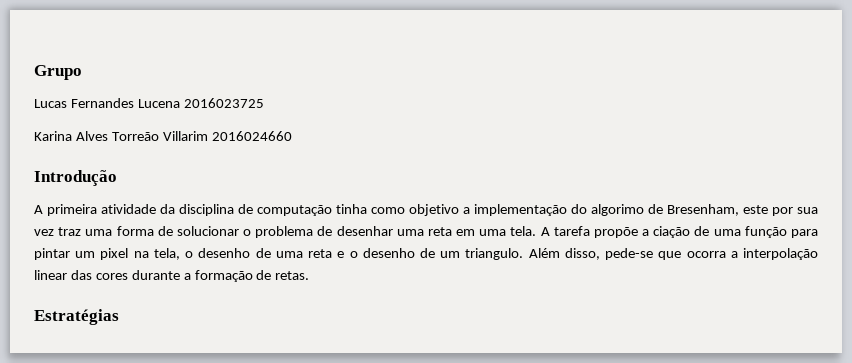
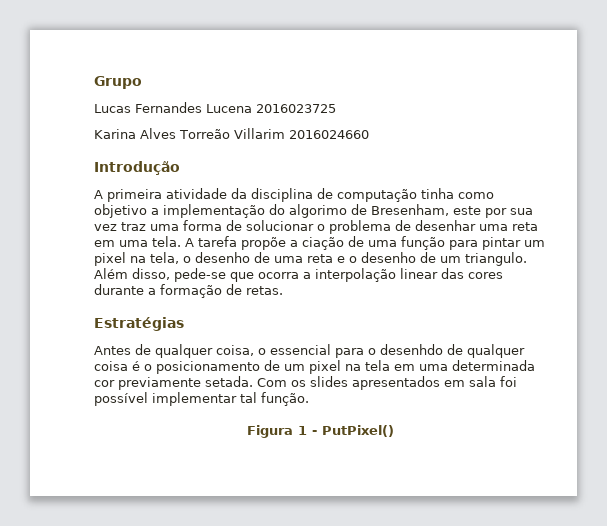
+ Antes de qualquer coisa, o essencial para o desenhdo de qualquer coisa é o posicionamento de um pixel na tela em uma determinada cor previamente setada. Com os slides apresentados em sala foi possível implementar tal função.
+ Figura 1 - PutPixel()

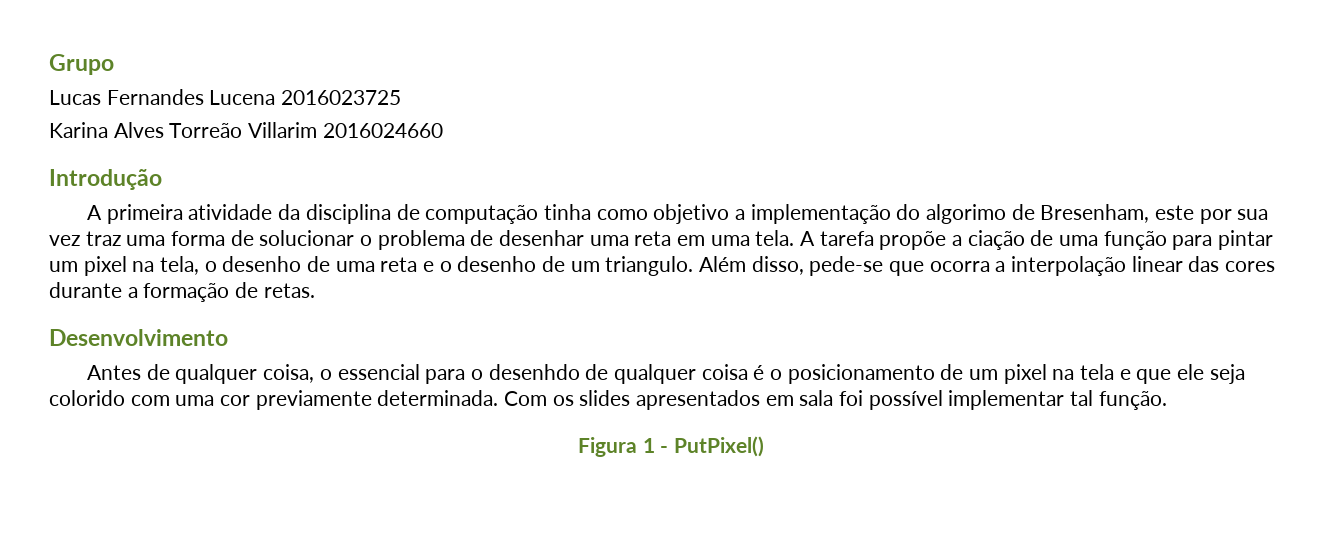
- Estratégias
+ Desenvolvimento
- Antes de qualquer coisa, o essencial para o desenhdo de qualquer coisa é o posicionamento de um pixel na tela em uma determinada cor previamente setada.
+ Antes de qualquer coisa, o essencial para o desenhdo de qualquer coisa é o posicionamento de um pixel na tela e que ele seja colorido com uma cor previamente determinada.

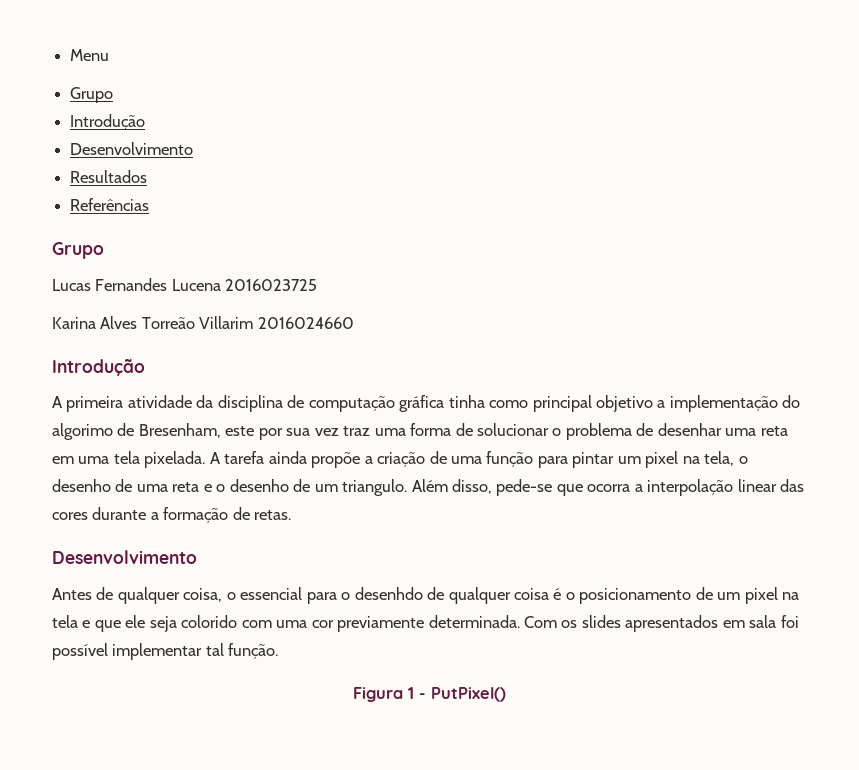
+ Menu
+ Grupo
+ Introdução
+ Desenvolvimento
+ Resultados
+ Referências
- A primeira atividade da disciplina de computação tinha como objetivo a implementação do algorimo de Bresenham, este por sua vez traz uma forma de solucionar o problema de desenhar uma reta em uma tela.
+ A primeira atividade da disciplina de computação gráfica tinha como principal objetivo a implementação do algorimo de Bresenham, este por sua vez traz uma forma de solucionar o problema de desenhar uma reta em uma tela pixelada.
- A tarefa propõe a ciação de uma função para pintar um pixel na tela, o desenho de uma reta e o desenho de um triangulo.
+ A tarefa ainda propõe a criação de uma função para pintar um pixel na tela, o desenho de uma reta e o desenho de um triangulo.

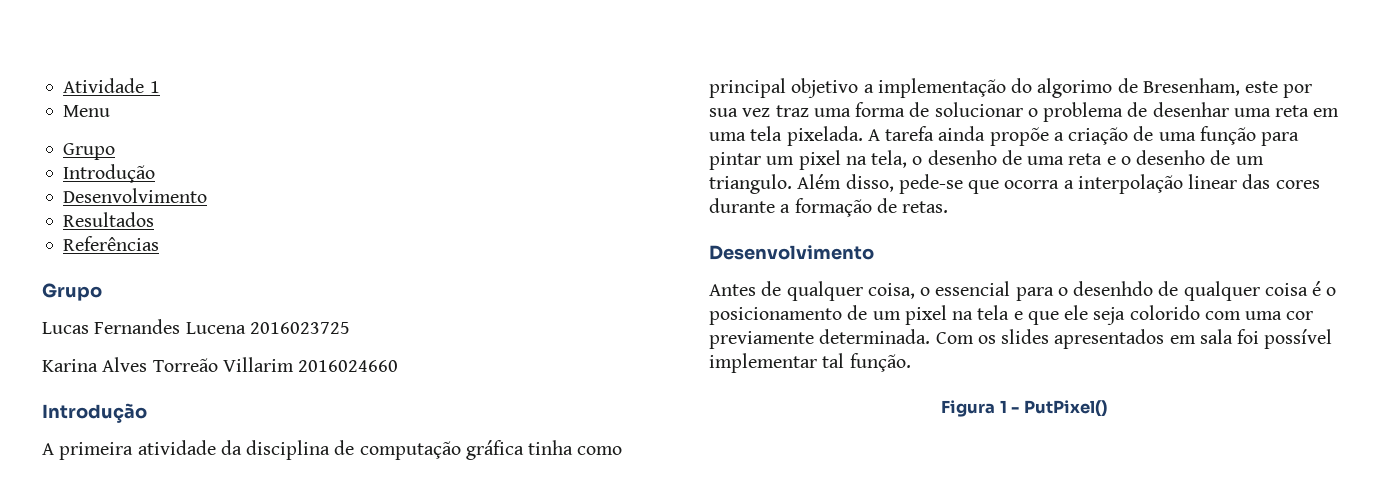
+ Atividade 1

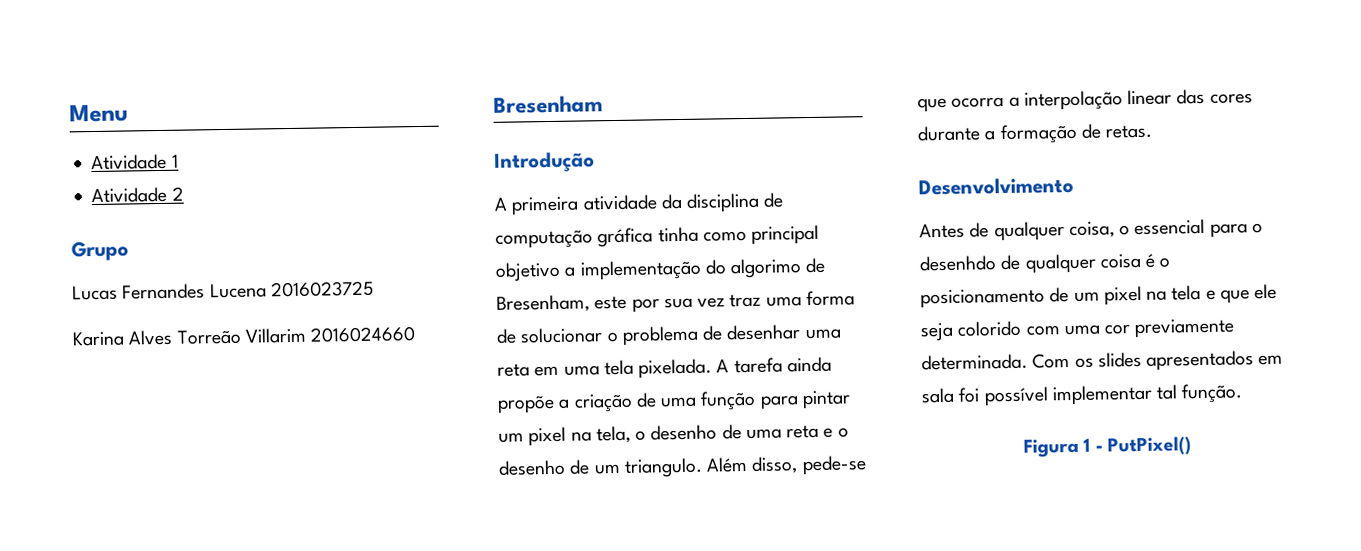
+ Menu
- Menu
- Grupo
- Introdução
- Desenvolvimento
- Resultados
- Referências
+ Atividade 2
+ Bresenham

